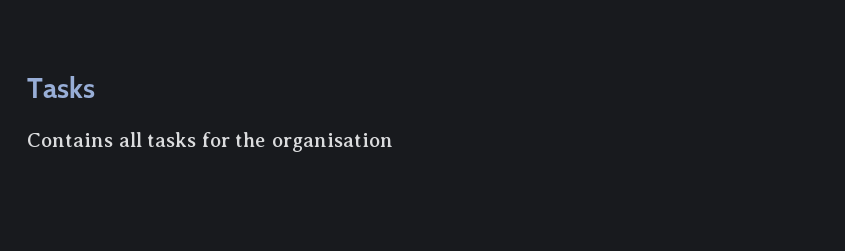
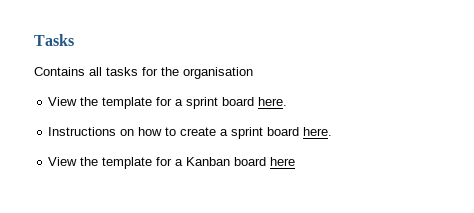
+ View the template for a sprint board here.
+ Instructions on how to create a sprint board here.
+ View the template for a Kanban board here

